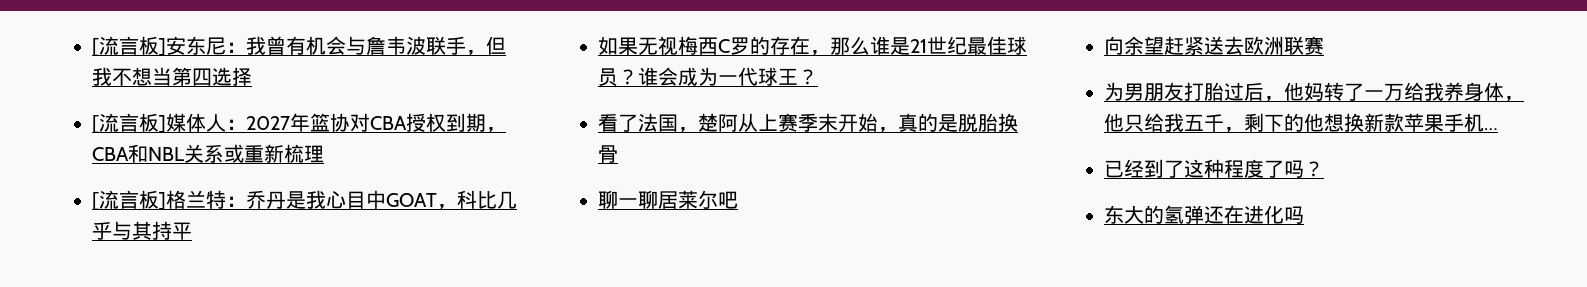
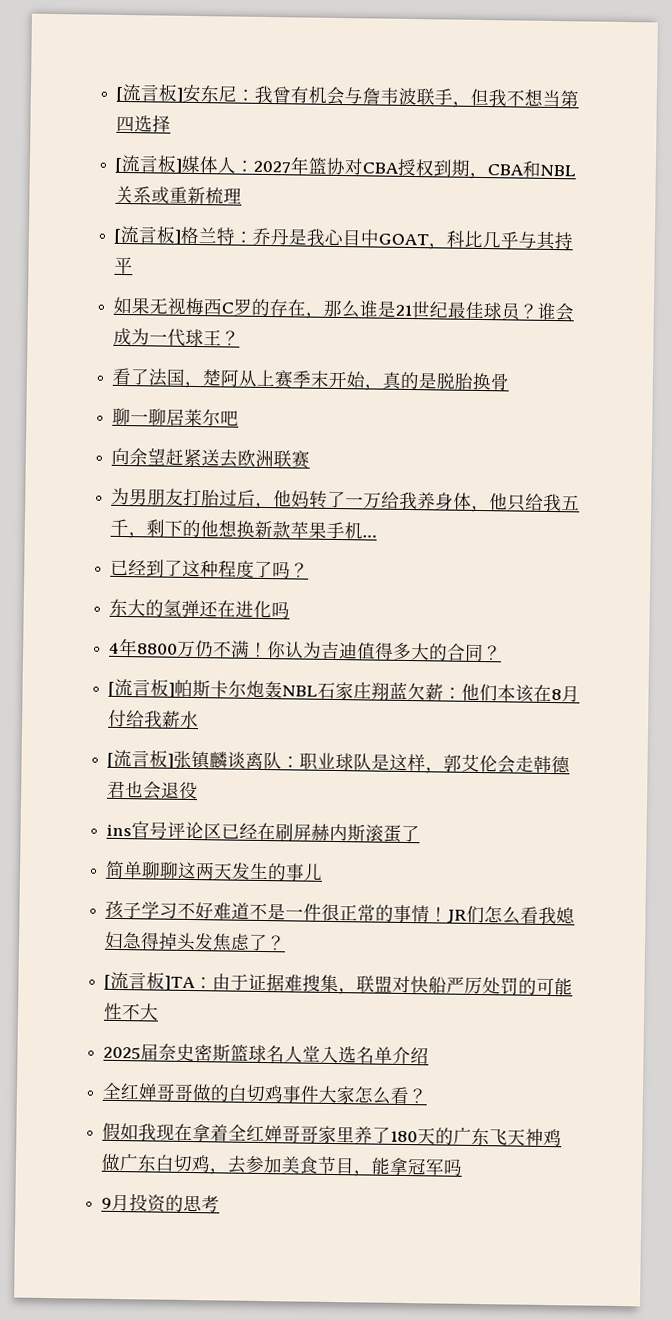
+ 4年8800万仍不满！你认为吉迪值得多大的合同？
+ [流言板]帕斯卡尔炮轰NBL石家庄翔蓝欠薪：他们本该在8月付给我薪水
+ [流言板]张镇麟谈离队：职业球队是这样，郭艾伦会走韩德君也会退役
+ ins官号评论区已经在刷屏赫内斯滚蛋了
+ 简单聊聊这两天发生的事儿
+ 孩子学习不好难道不是一件很正常的事情！JR们怎么看我媳妇急得掉头发焦虑了？
+ [流言板]TA：由于证据难搜集，联盟对快船严厉处罚的可能性不大
+ 2025届奈史密斯篮球名人堂入选名单介绍
+ 全红婵哥哥做的白切鸡事件大家怎么看？
+ 假如我现在拿着全红婵哥哥家里养了180天的广东飞天神鸡做广东白切鸡，去参加美食节目，能拿冠军吗
+ 9月投资的思考

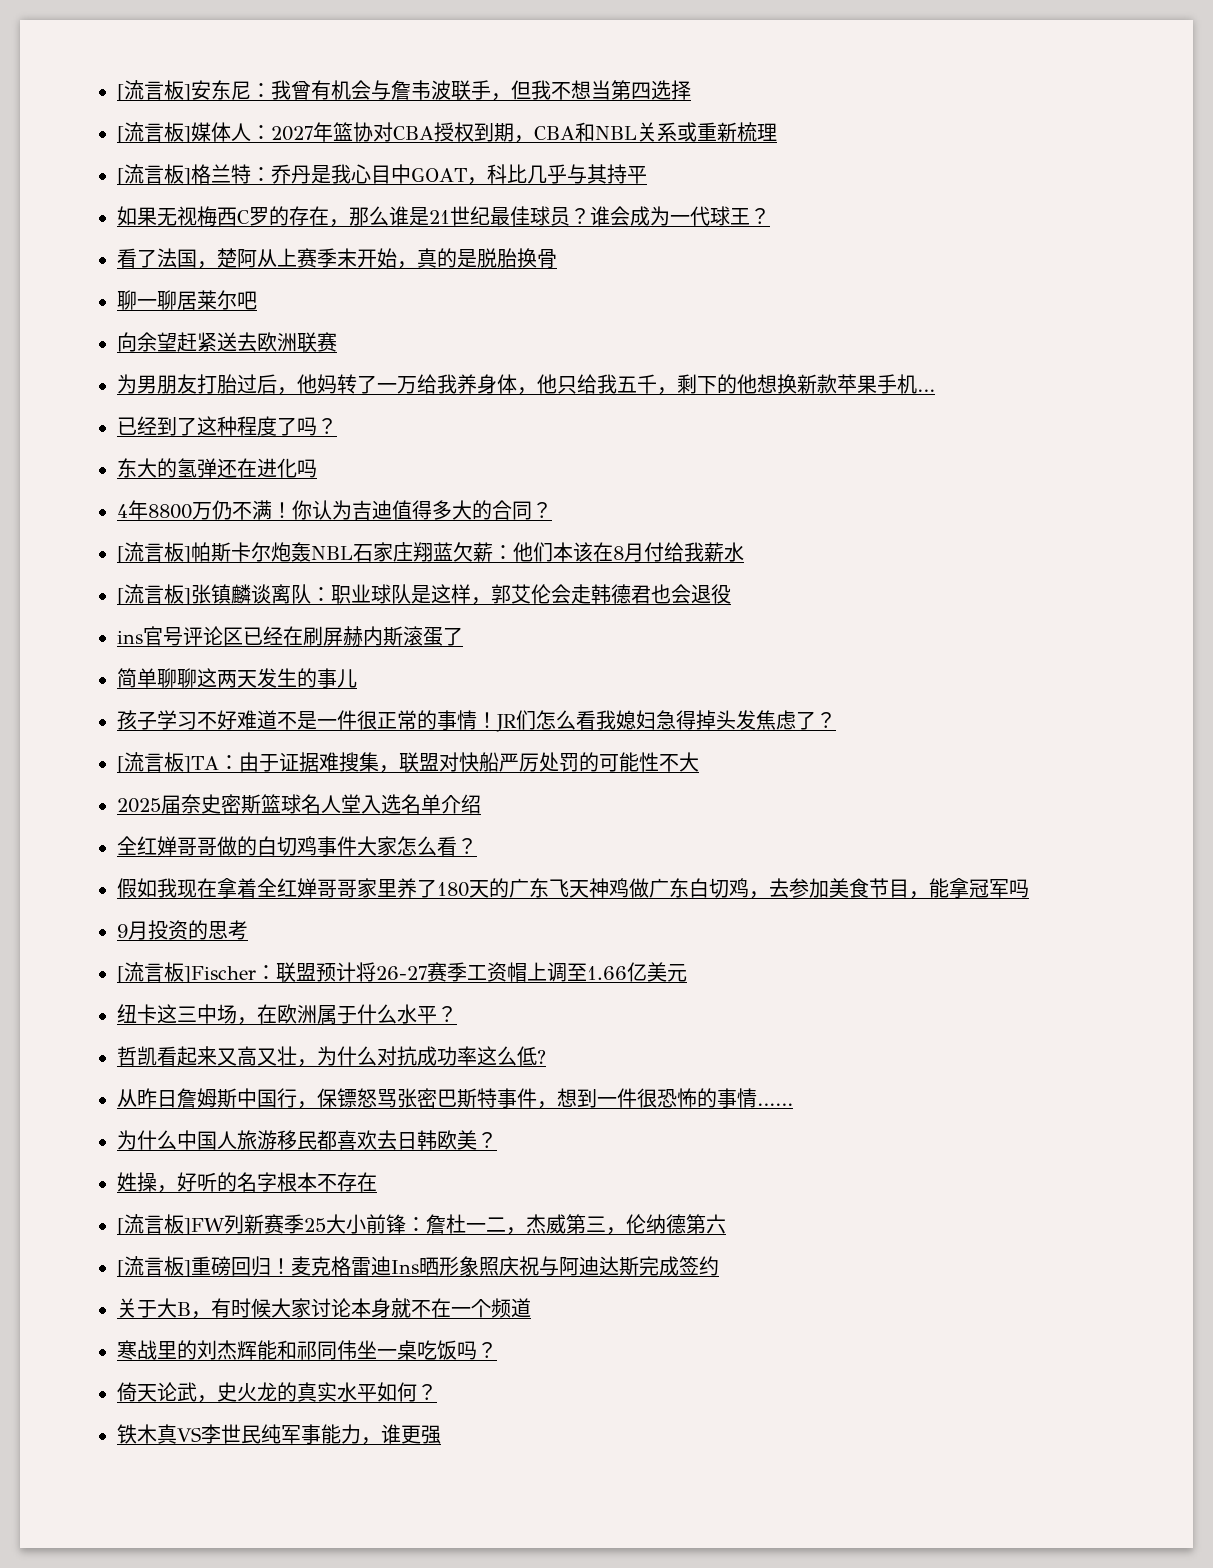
+ [流言板]Fischer：联盟预计将26-27赛季工资帽上调至1.66亿美元
+ 纽卡这三中场，在欧洲属于什么水平？
+ 哲凯看起来又高又壮，为什么对抗成功率这么低?
+ 从昨日詹姆斯中国行，保镖怒骂张密巴斯特事件，想到一件很恐怖的事情……
+ 为什么中国人旅游移民都喜欢去日韩欧美？
+ 姓操，好听的名字根本不存在
+ [流言板]FW列新赛季25大小前锋：詹杜一二，杰威第三，伦纳德第六
+ [流言板]重磅回归！麦克格雷迪Ins晒形象照庆祝与阿迪达斯完成签约
+ 关于大B，有时候大家讨论本身就不在一个频道
+ 寒战里的刘杰辉能和祁同伟坐一桌吃饭吗？
+ 倚天论武，史火龙的真实水平如何？
+ 铁木真VS李世民纯军事能力，谁更强

